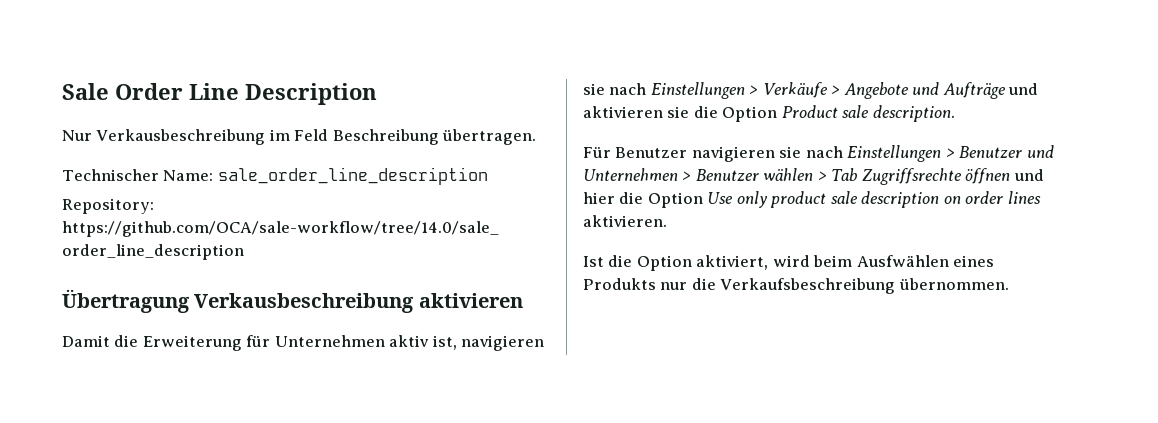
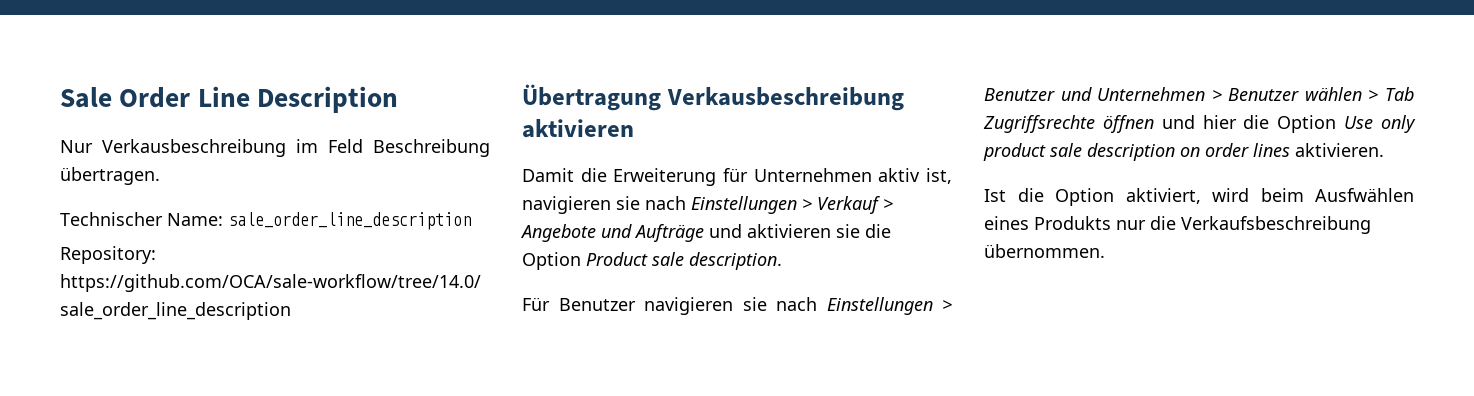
- Damit die Erweiterung für Unternehmen aktiv ist, navigieren sie nach Einstellungen > Verkäufe > Angebote und Aufträge und aktivieren sie die Option Product sale description.
+ Damit die Erweiterung für Unternehmen aktiv ist, navigieren sie nach Einstellungen > Verkauf > Angebote und Aufträge und aktivieren sie die Option Product sale description.

